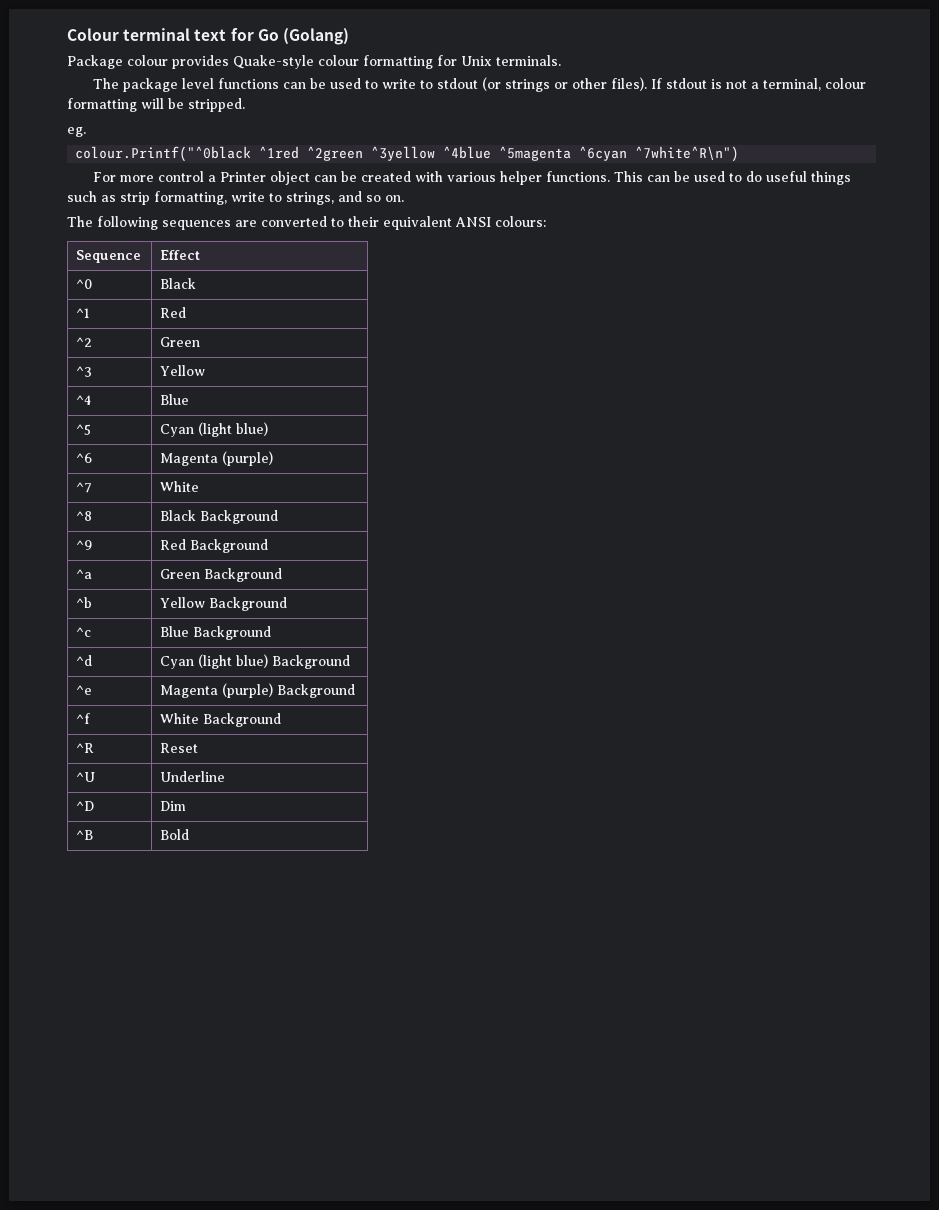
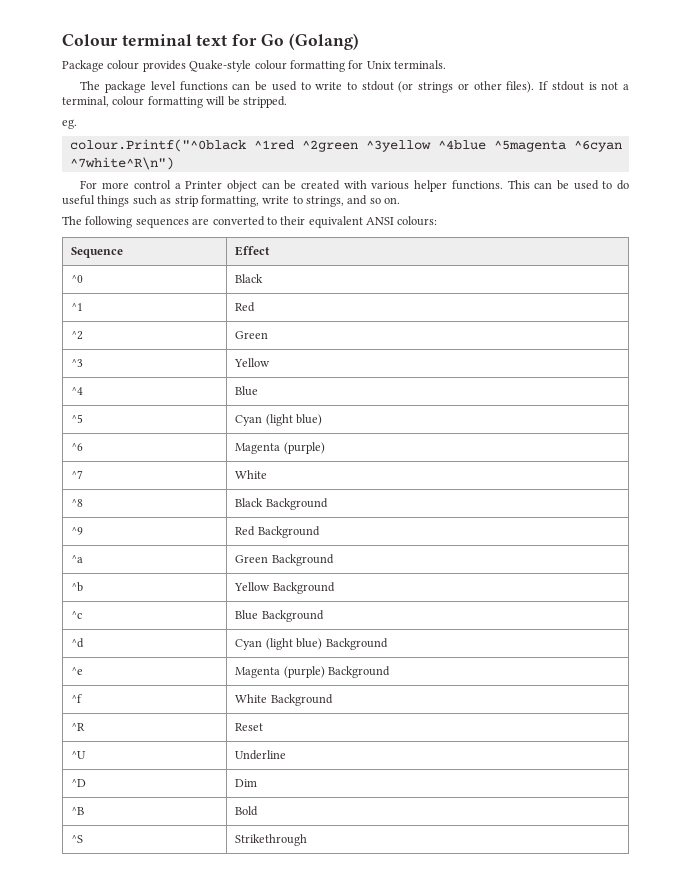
+ ^S | Strikethrough

